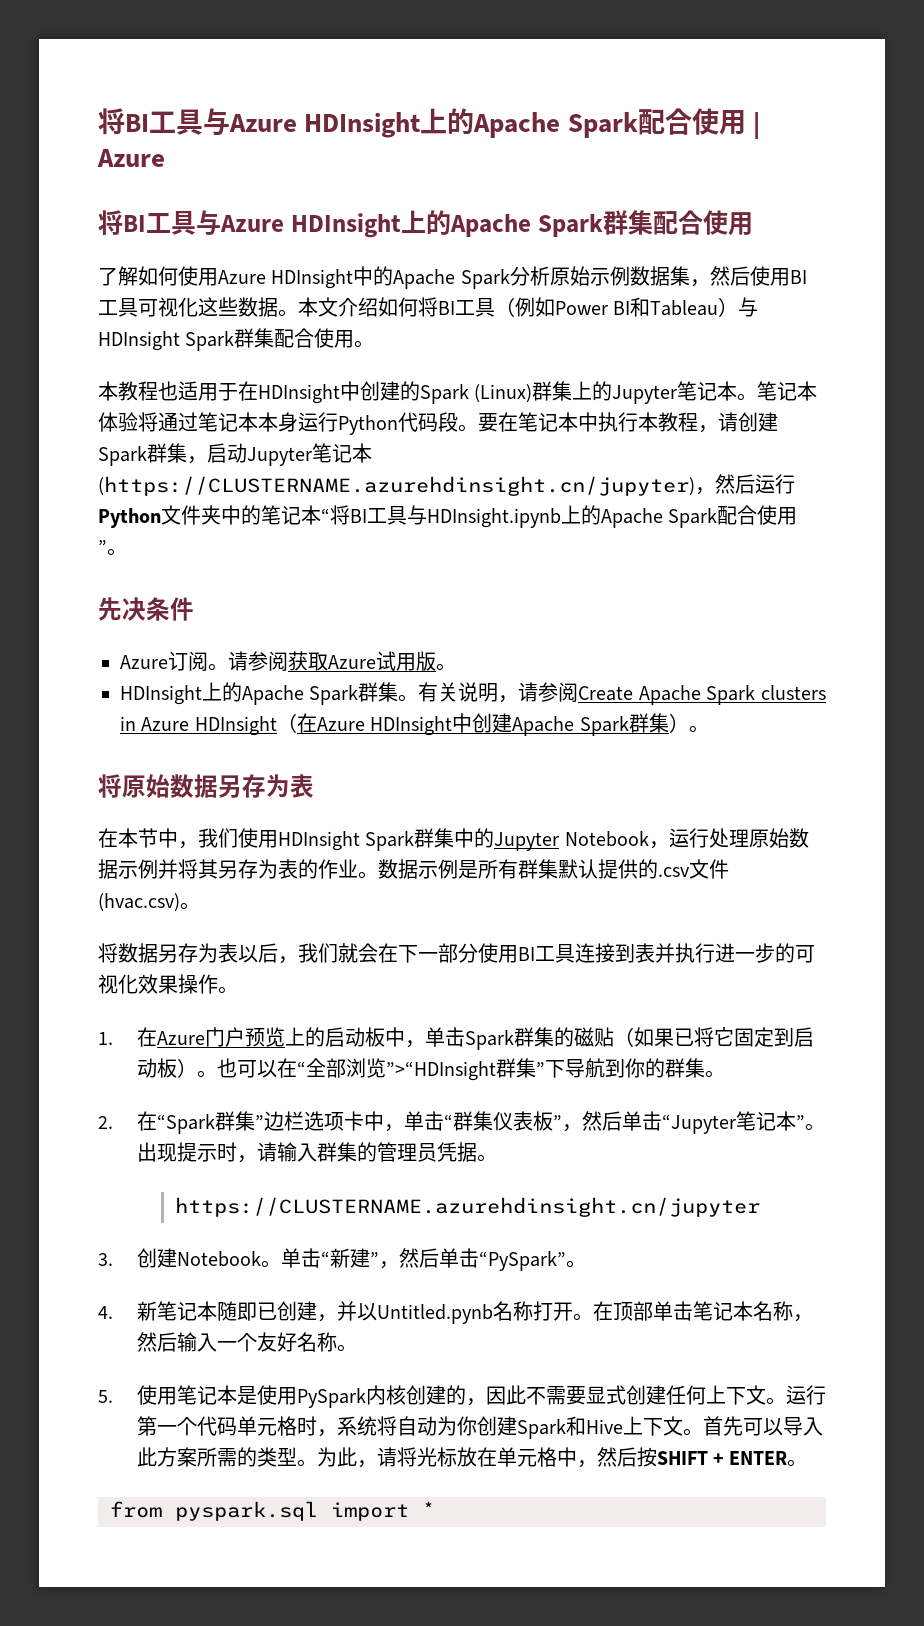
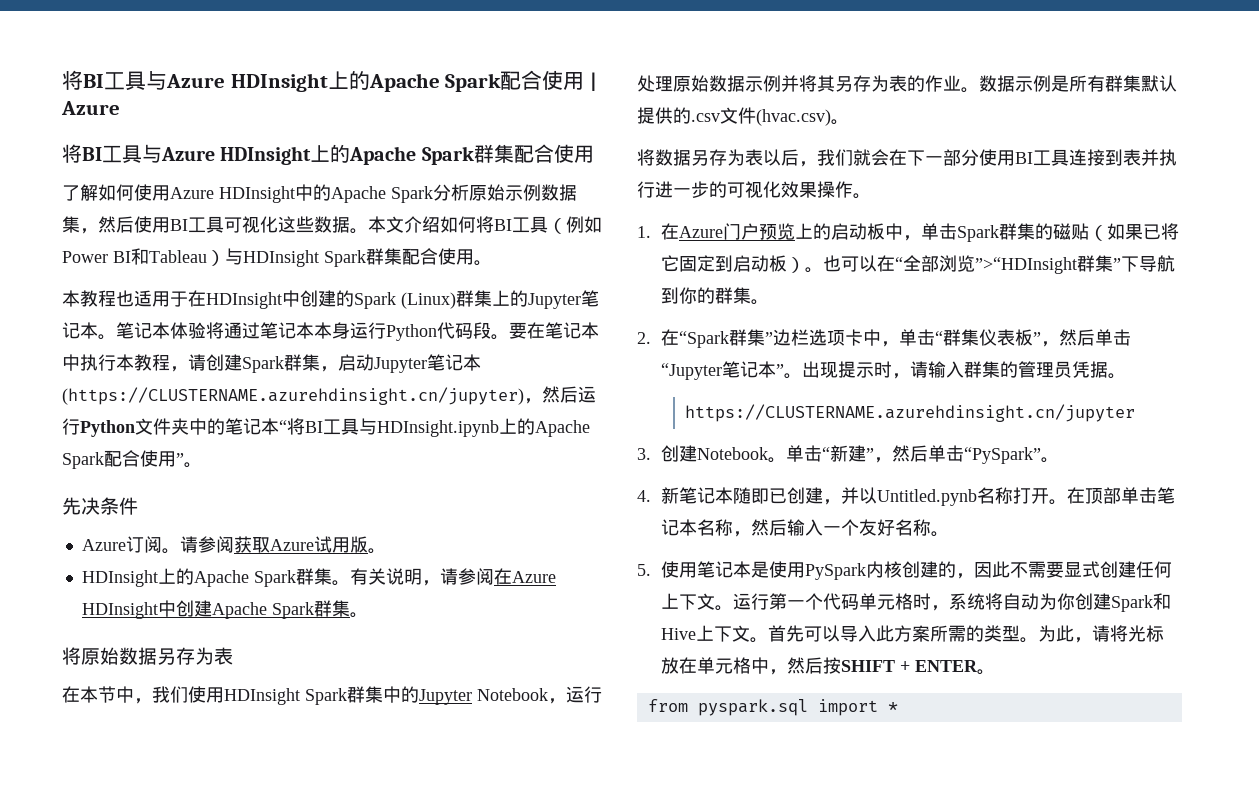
- 有关说明，请参阅Create Apache Spark clusters in Azure HDInsight（在Azure HDInsight中创建Apache Spark群集）。
+ 有关说明，请参阅在Azure HDInsight中创建Apache Spark群集。

